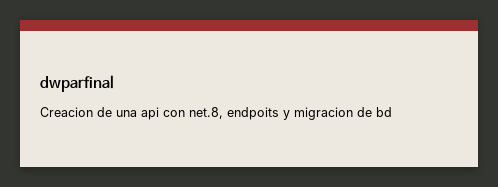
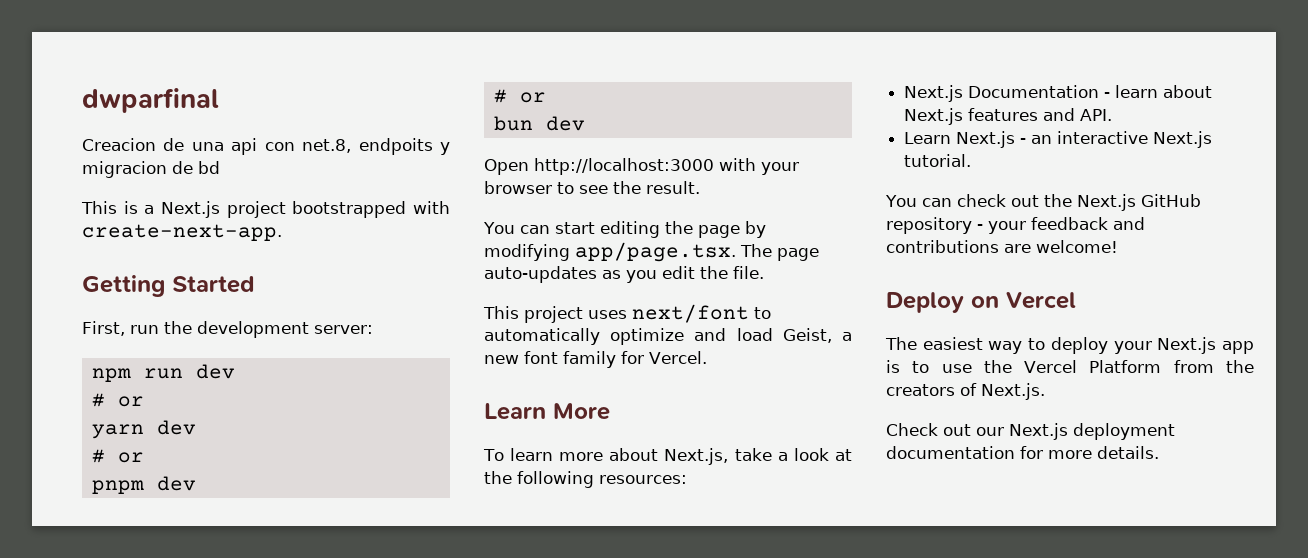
+ This is a Next.js project bootstrapped with create-next-app.
+ Getting Started
+ First, run the development server:
+ npm run dev
+ # or
+ yarn dev
+ # or
+ pnpm dev
+ # or
+ bun dev
+ Open http://localhost:3000 with your browser to see the result.
+ You can start editing the page by modifying app/page.tsx. The page auto-updates as you edit the file.
+ This project uses next/font to automatically optimize and load Geist, a new font family for Vercel.
+ Learn More
+ To learn more about Next.js, take a look at the following resources:
+ Next.js Documentation - learn about Next.js features and API.
+ Learn Next.js - an interactive Next.js tutorial.
+ You can check out the Next.js GitHub repository - your feedback and contributions are welcome!
+ Deploy on Vercel
+ The easiest way to deploy your Next.js app is to use the Vercel Platform from the creators of Next.js.
+ Check out our Next.js deployment documentation for more details.

